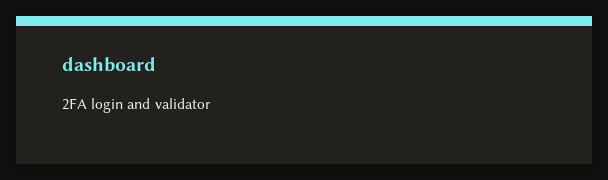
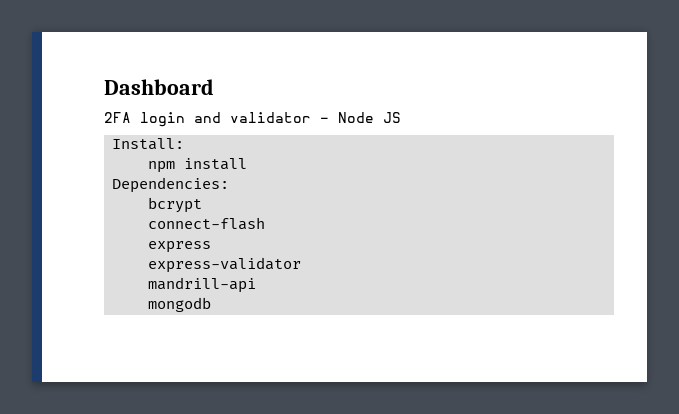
- dashboard
+ Dashboard
- 2FA login and validator
+ 2FA login and validator - Node JS
+ Install:
+ npm install
+ Dependencies:
+ bcrypt
+ connect-flash
+ express
+ express-validator
+ mandrill-api
+ mongodb

